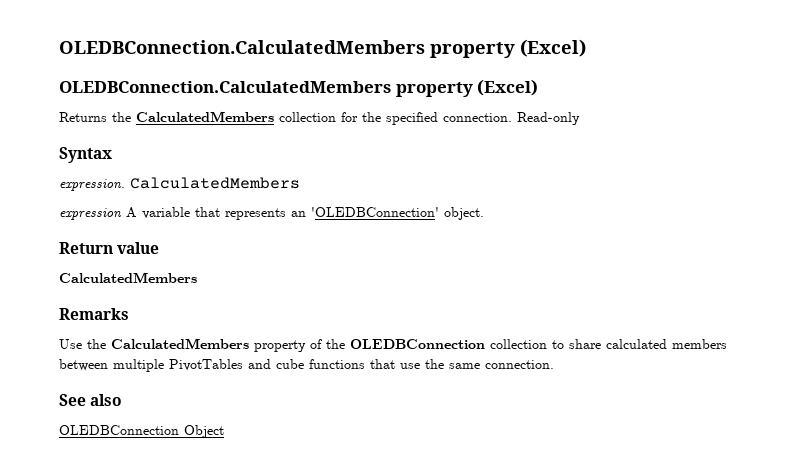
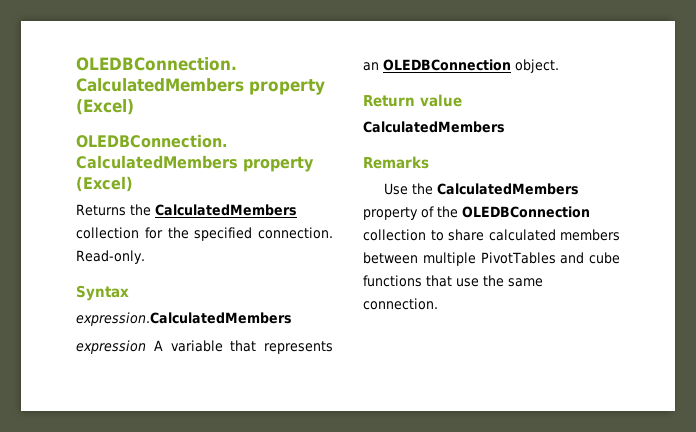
- Read-only
+ Read-only.
- expression. CalculatedMembers
+ expression.CalculatedMembers
- expression A variable that represents an 'OLEDBConnection' object.
+ expression A variable that represents an OLEDBConnection object.
- See also
- OLEDBConnection Object

